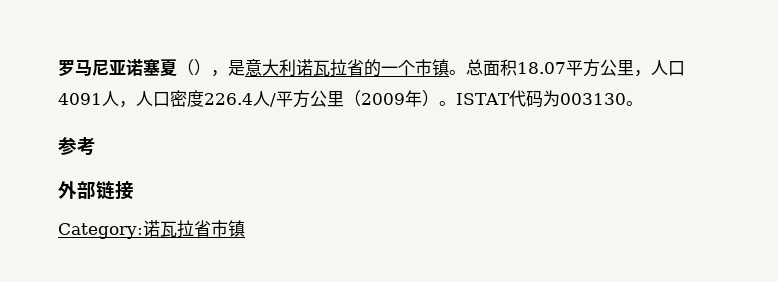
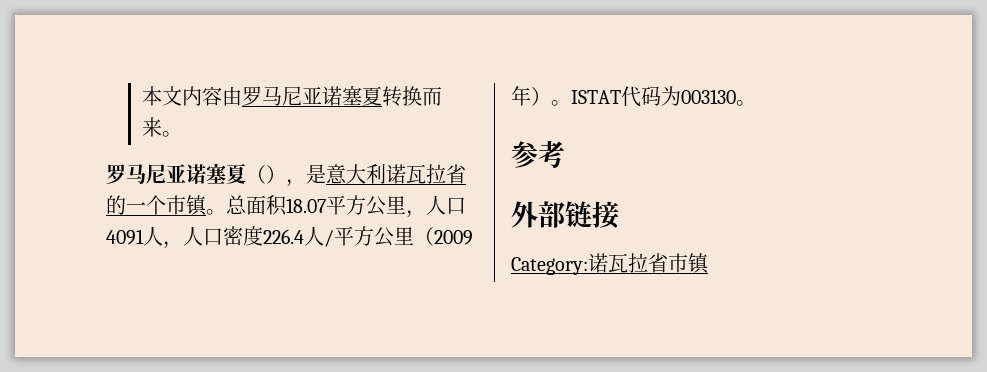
+ 本文内容由罗马尼亚诺塞夏转换而来。

